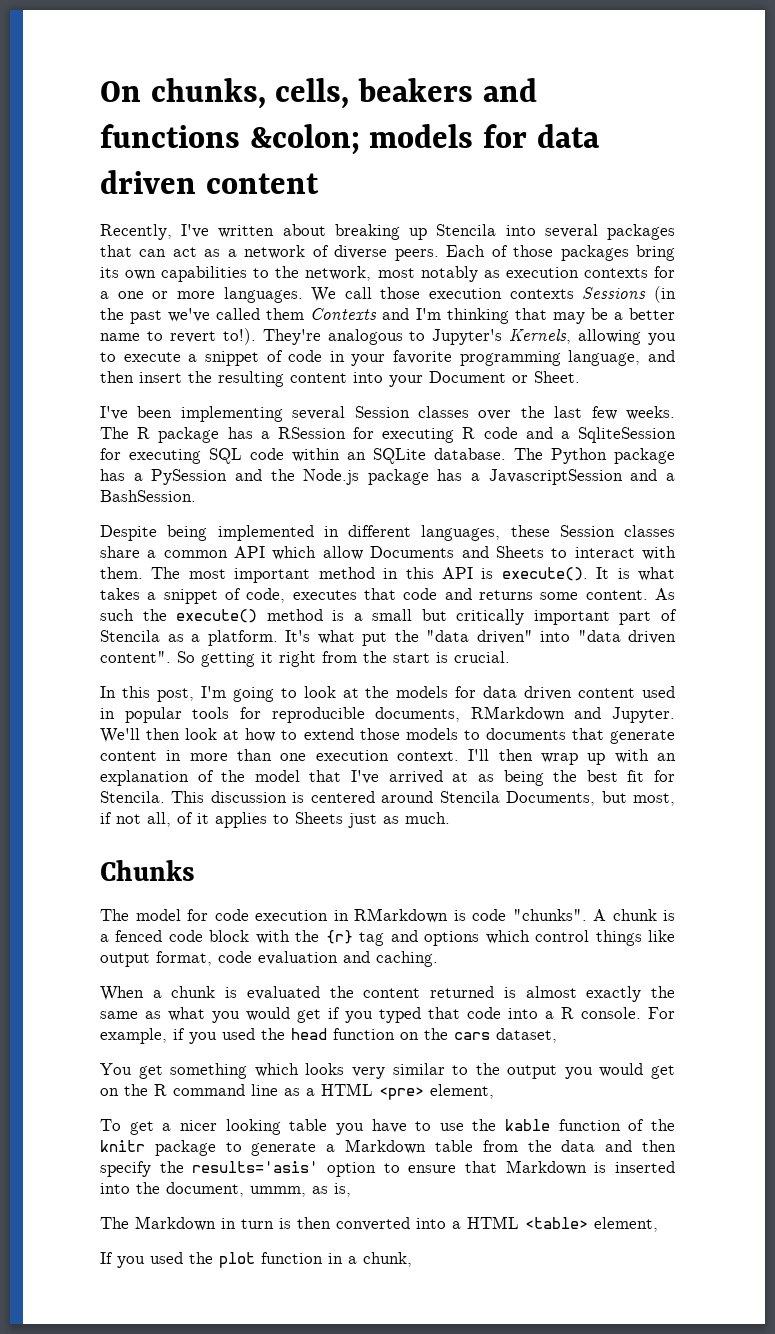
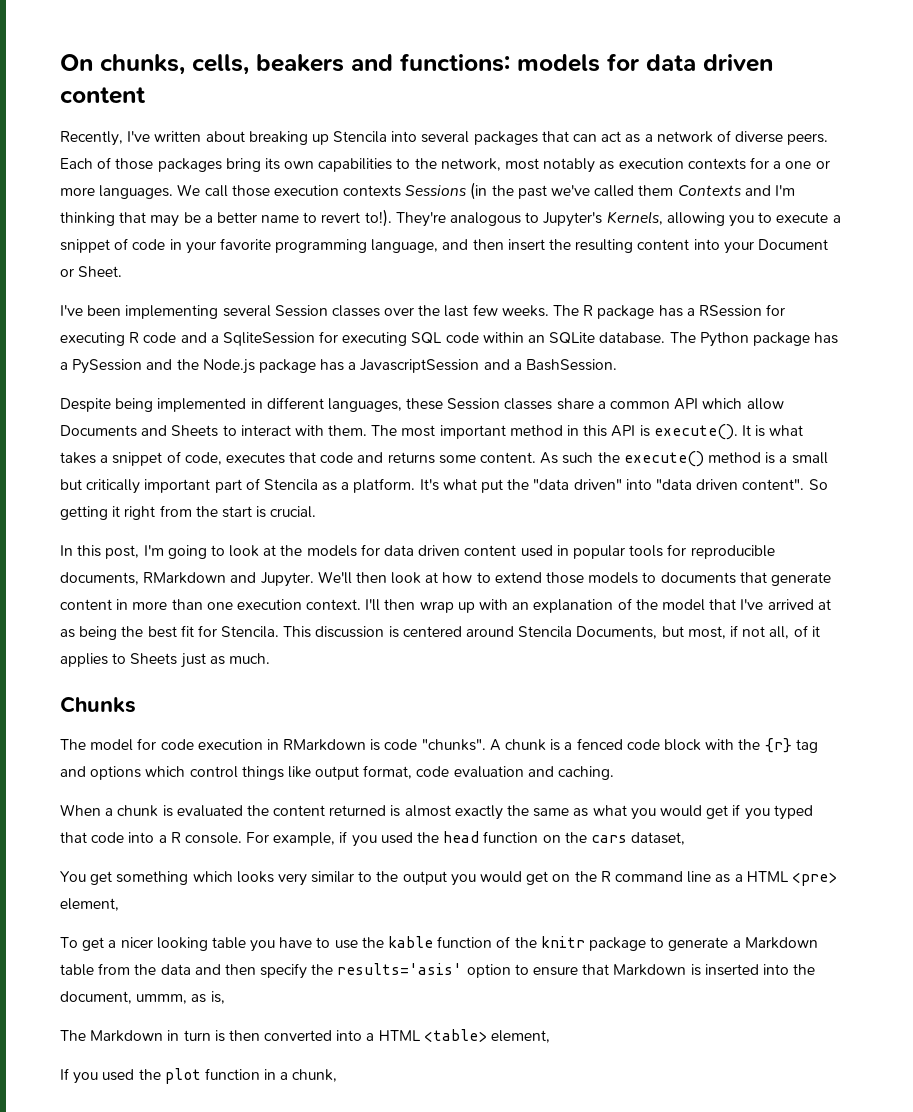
- On chunks, cells, beakers and functions &colon; models for data driven content
+ On chunks, cells, beakers and functions: models for data driven content

